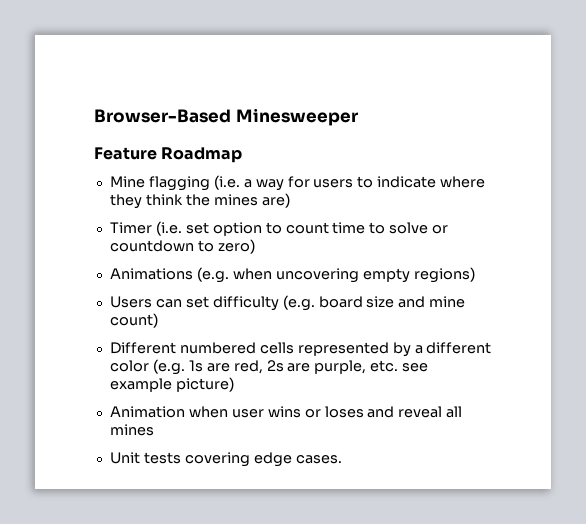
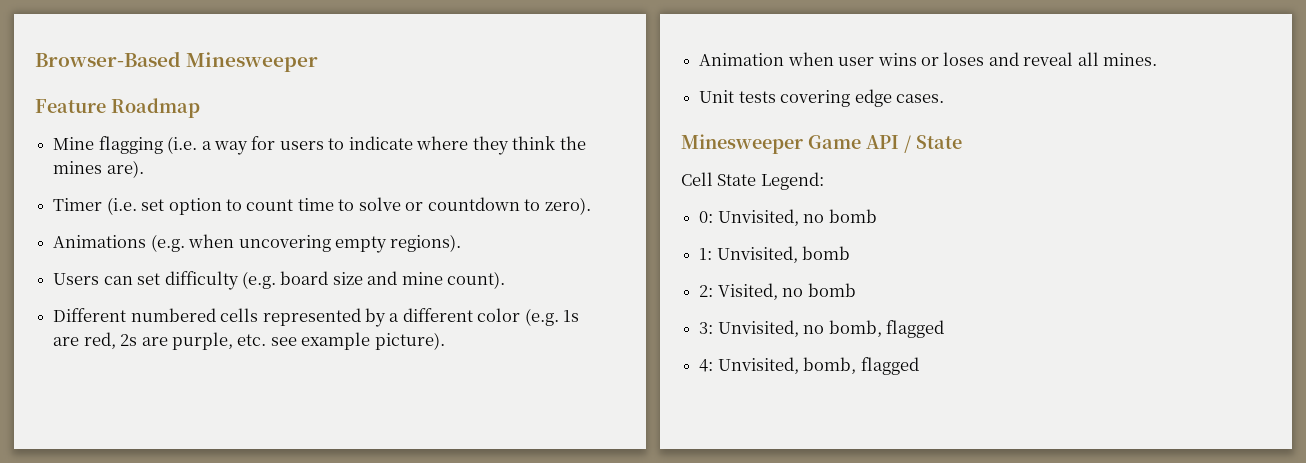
- Mine flagging (i.e. a way for users to indicate where they think the mines are)
+ Mine flagging (i.e. a way for users to indicate where they think the mines are).
- Timer (i.e. set option to count time to solve or countdown to zero)
+ Timer (i.e. set option to count time to solve or countdown to zero).
- Animations (e.g. when uncovering empty regions)
+ Animations (e.g. when uncovering empty regions).
- Users can set difficulty (e.g. board size and mine count)
+ Users can set difficulty (e.g. board size and mine count).
- Different numbered cells represented by a different color (e.g. 1s are red, 2s are purple, etc. see example picture)
+ Different numbered cells represented by a different color (e.g. 1s are red, 2s are purple, etc. see example picture).
- Animation when user wins or loses and reveal all mines
+ Animation when user wins or loses and reveal all mines.
+ Minesweeper Game API / State
+ Cell State Legend:
+ 0: Unvisited, no bomb
+ 1: Unvisited, bomb
+ 2: Visited, no bomb
+ 3: Unvisited, no bomb, flagged
+ 4: Unvisited, bomb, flagged

